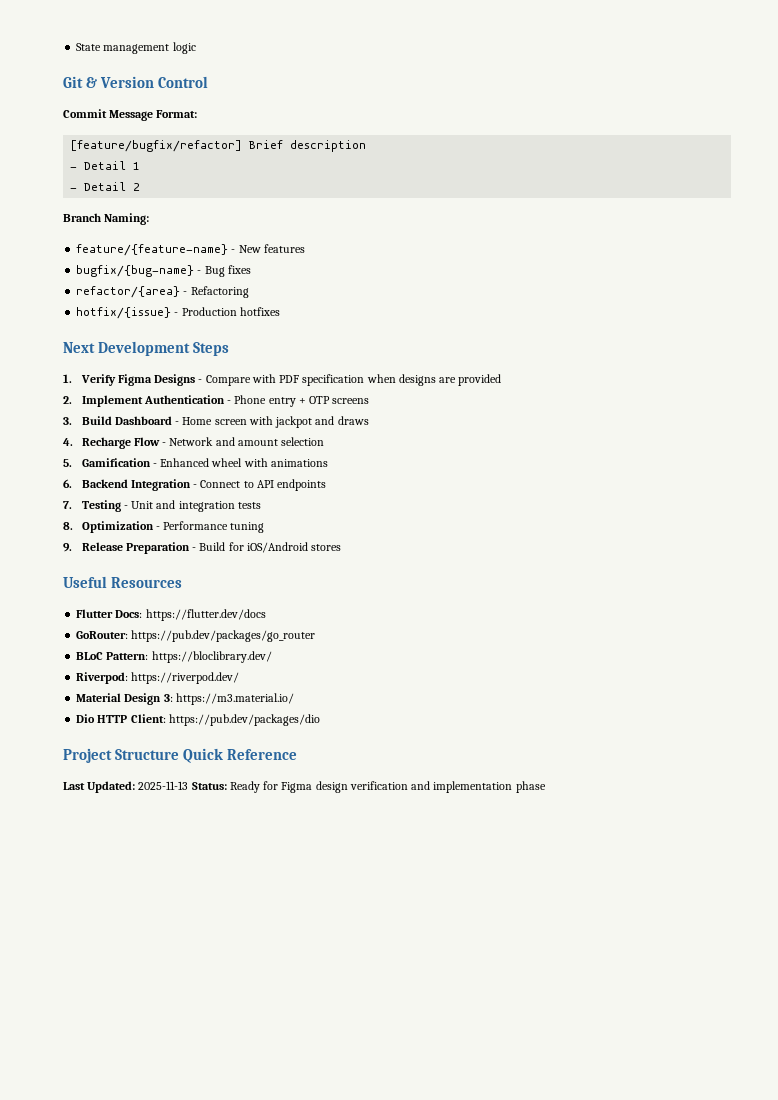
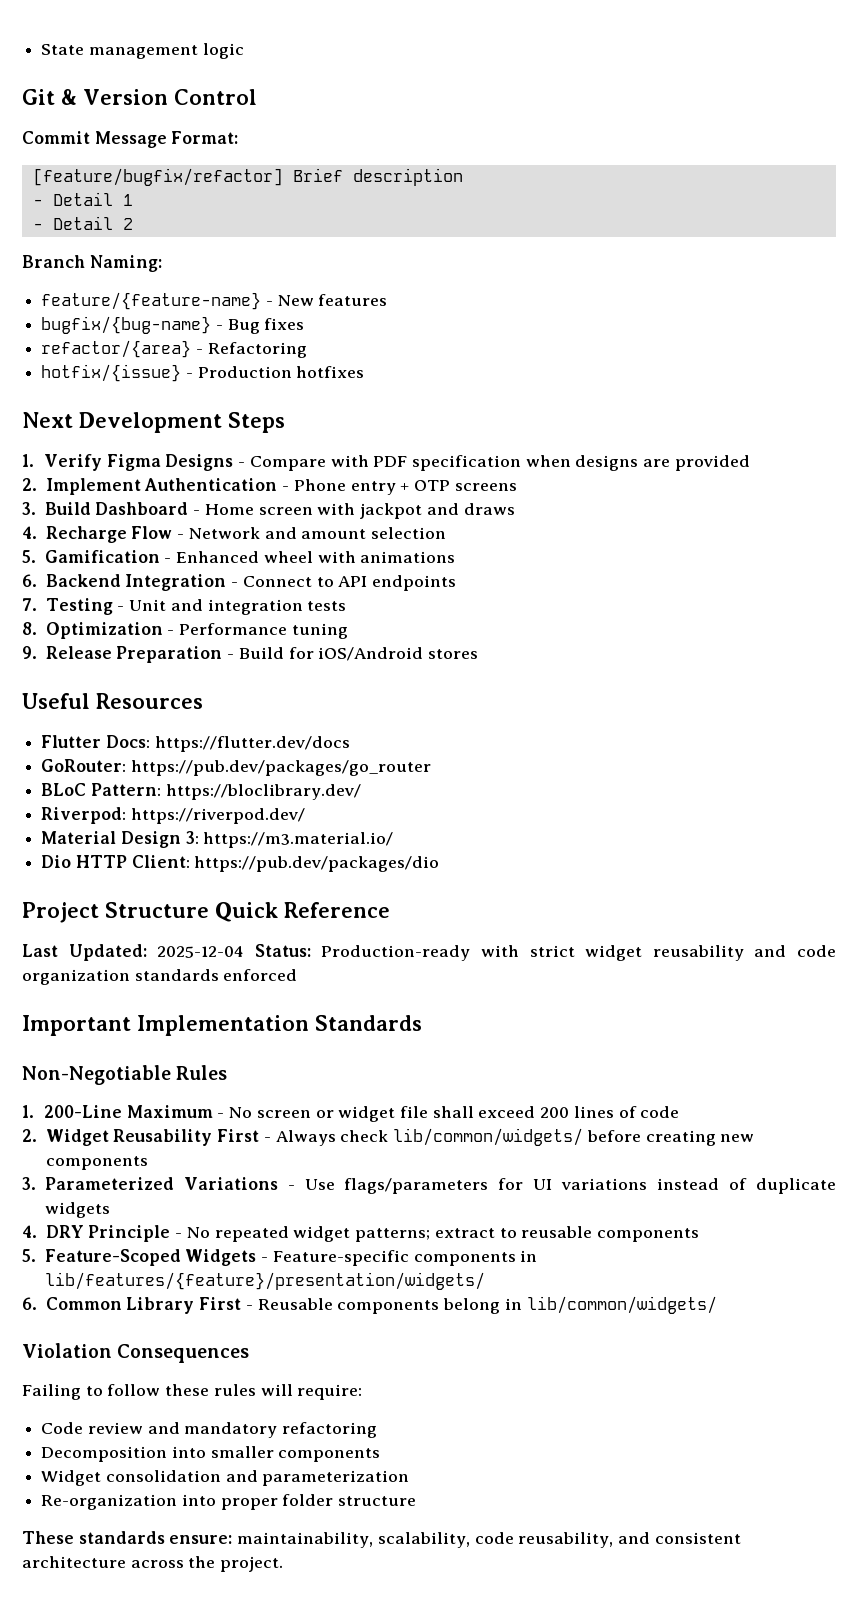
- Last Updated: 2025-11-13 Status: Ready for Figma design verification and implementation phase
+ Last Updated: 2025-12-04 Status: Production-ready with strict widget reusability and code organization standards enforced
+ Important Implementation Standards
+ Non-Negotiable Rules
+ 1. 200-Line Maximum - No screen or widget file shall exceed 200 lines of code
+ 2. Widget Reusability First - Always check lib/common/widgets/ before creating new components
+ 3. Parameterized Variations - Use flags/parameters for UI variations instead of duplicate widgets
+ 4. DRY Principle - No repeated widget patterns; extract to reusable components
+ 5. Feature-Scoped Widgets - Feature-specific components in lib/features/{feature}/presentation/widgets/
+ 6. Common Library First - Reusable components belong in lib/common/widgets/
+ Violation Consequences
+ Failing to follow these rules will require:
+ Code review and mandatory refactoring
+ Decomposition into smaller components
+ Widget consolidation and parameterization
+ Re-organization into proper folder structure
+ These standards ensure: maintainability, scalability, code reusability, and consistent architecture across the project.

